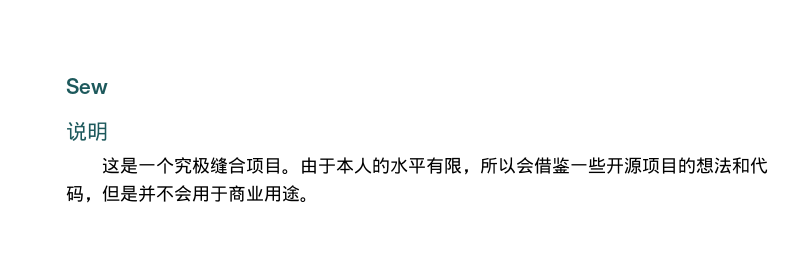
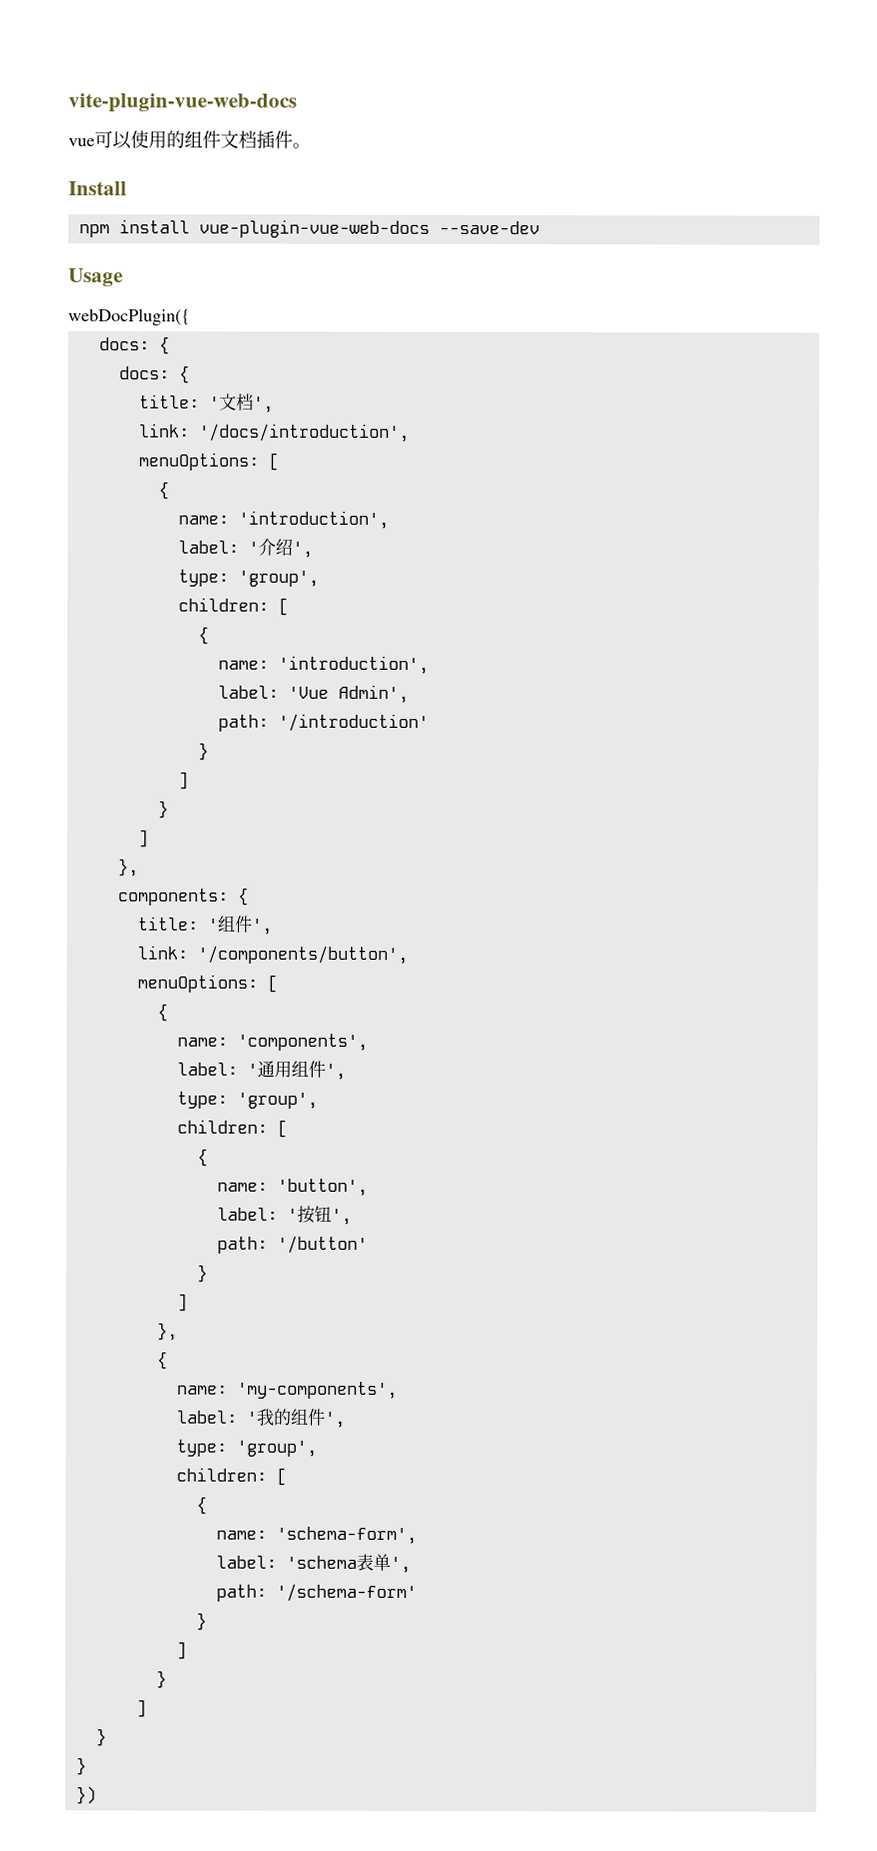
- Sew
- 说明
- 这是一个究极缝合项目。由于本人的水平有限，所以会借鉴一些开源项目的想法和代码，但是并不会用于商业用途。
+ vite-plugin-vue-web-docs
+ vue可以使用的组件文档插件。
+ Install
+ npm install vue-plugin-vue-web-docs --save-dev
+ Usage
+ webDocPlugin({
+ docs: {
+ docs: {
+ title: '文档',
+ link: '/docs/introduction',
+ menuOptions: [
+ {
+ name: 'introduction',
+ label: '介绍',
+ type: 'group',
+ children: [
+ {
+ name: 'introduction',
+ label: 'Vue Admin',
+ path: '/introduction'
+ }
+ ]
+ }
+ ]
+ },
+ components: {
+ title: '组件',
+ link: '/components/button',
+ menuOptions: [
+ {
+ name: 'components',
+ label: '通用组件',
+ type: 'group',
+ children: [
+ {
+ name: 'button',
+ label: '按钮',
+ path: '/button'
+ }
+ ]
+ },
+ {
+ name: 'my-components',
+ label: '我的组件',
+ type: 'group',
+ children: [
+ {
+ name: 'schema-form',
+ label: 'schema表单',
+ path: '/schema-form'
+ }
+ ]
+ }
+ ]
+ }
+ }
+ })

